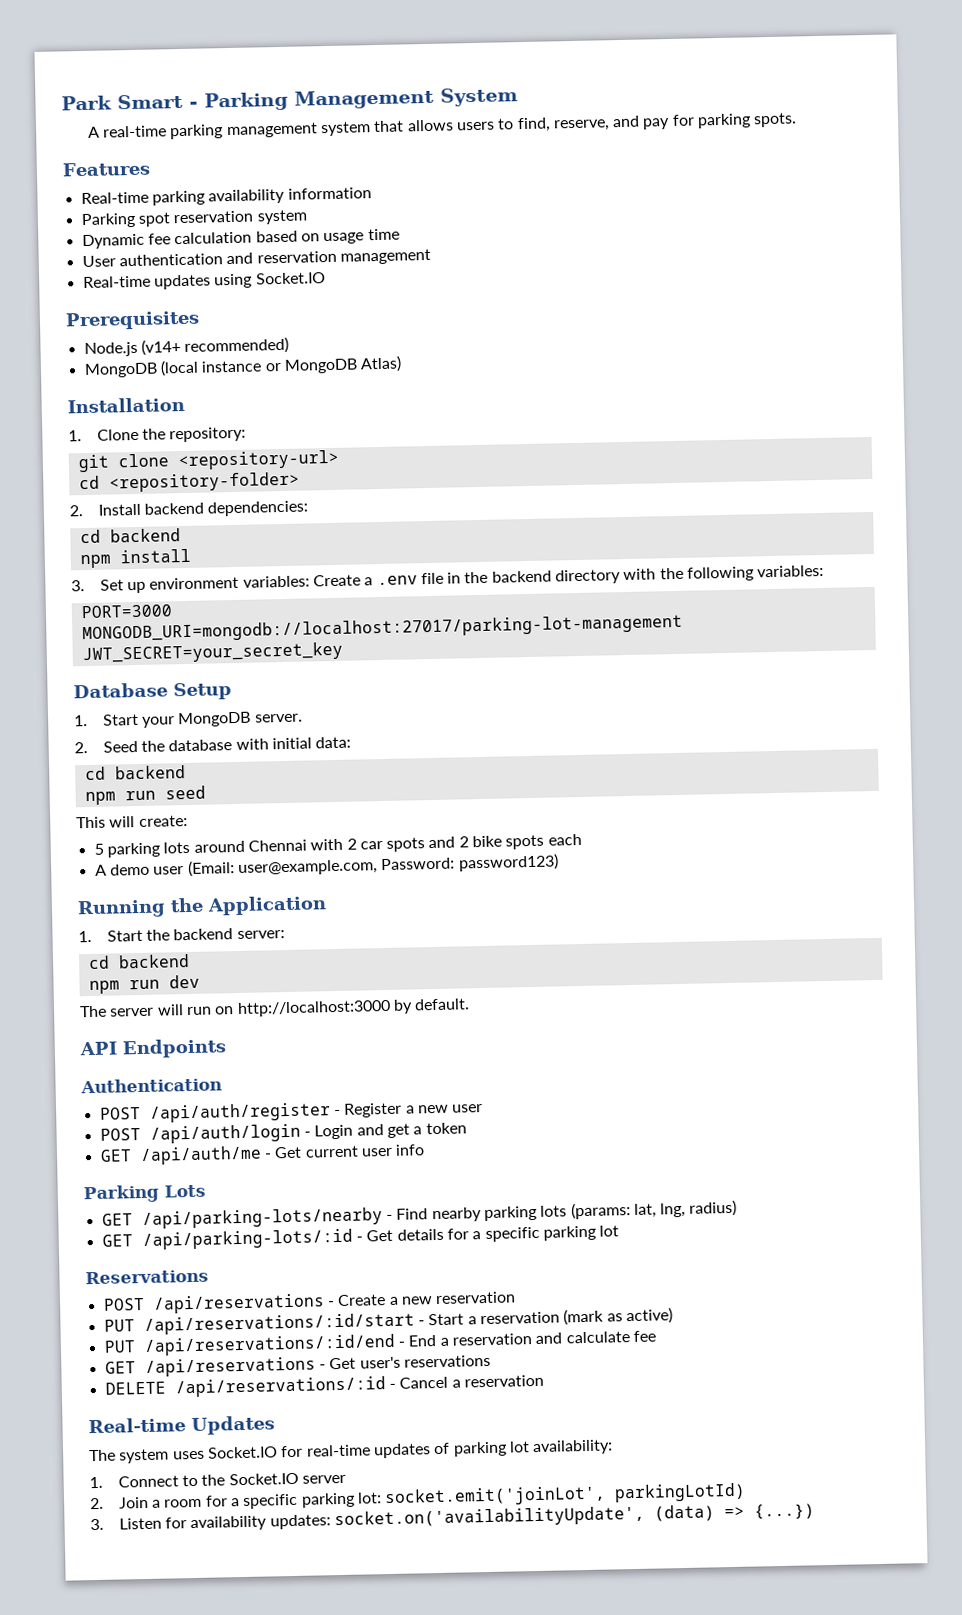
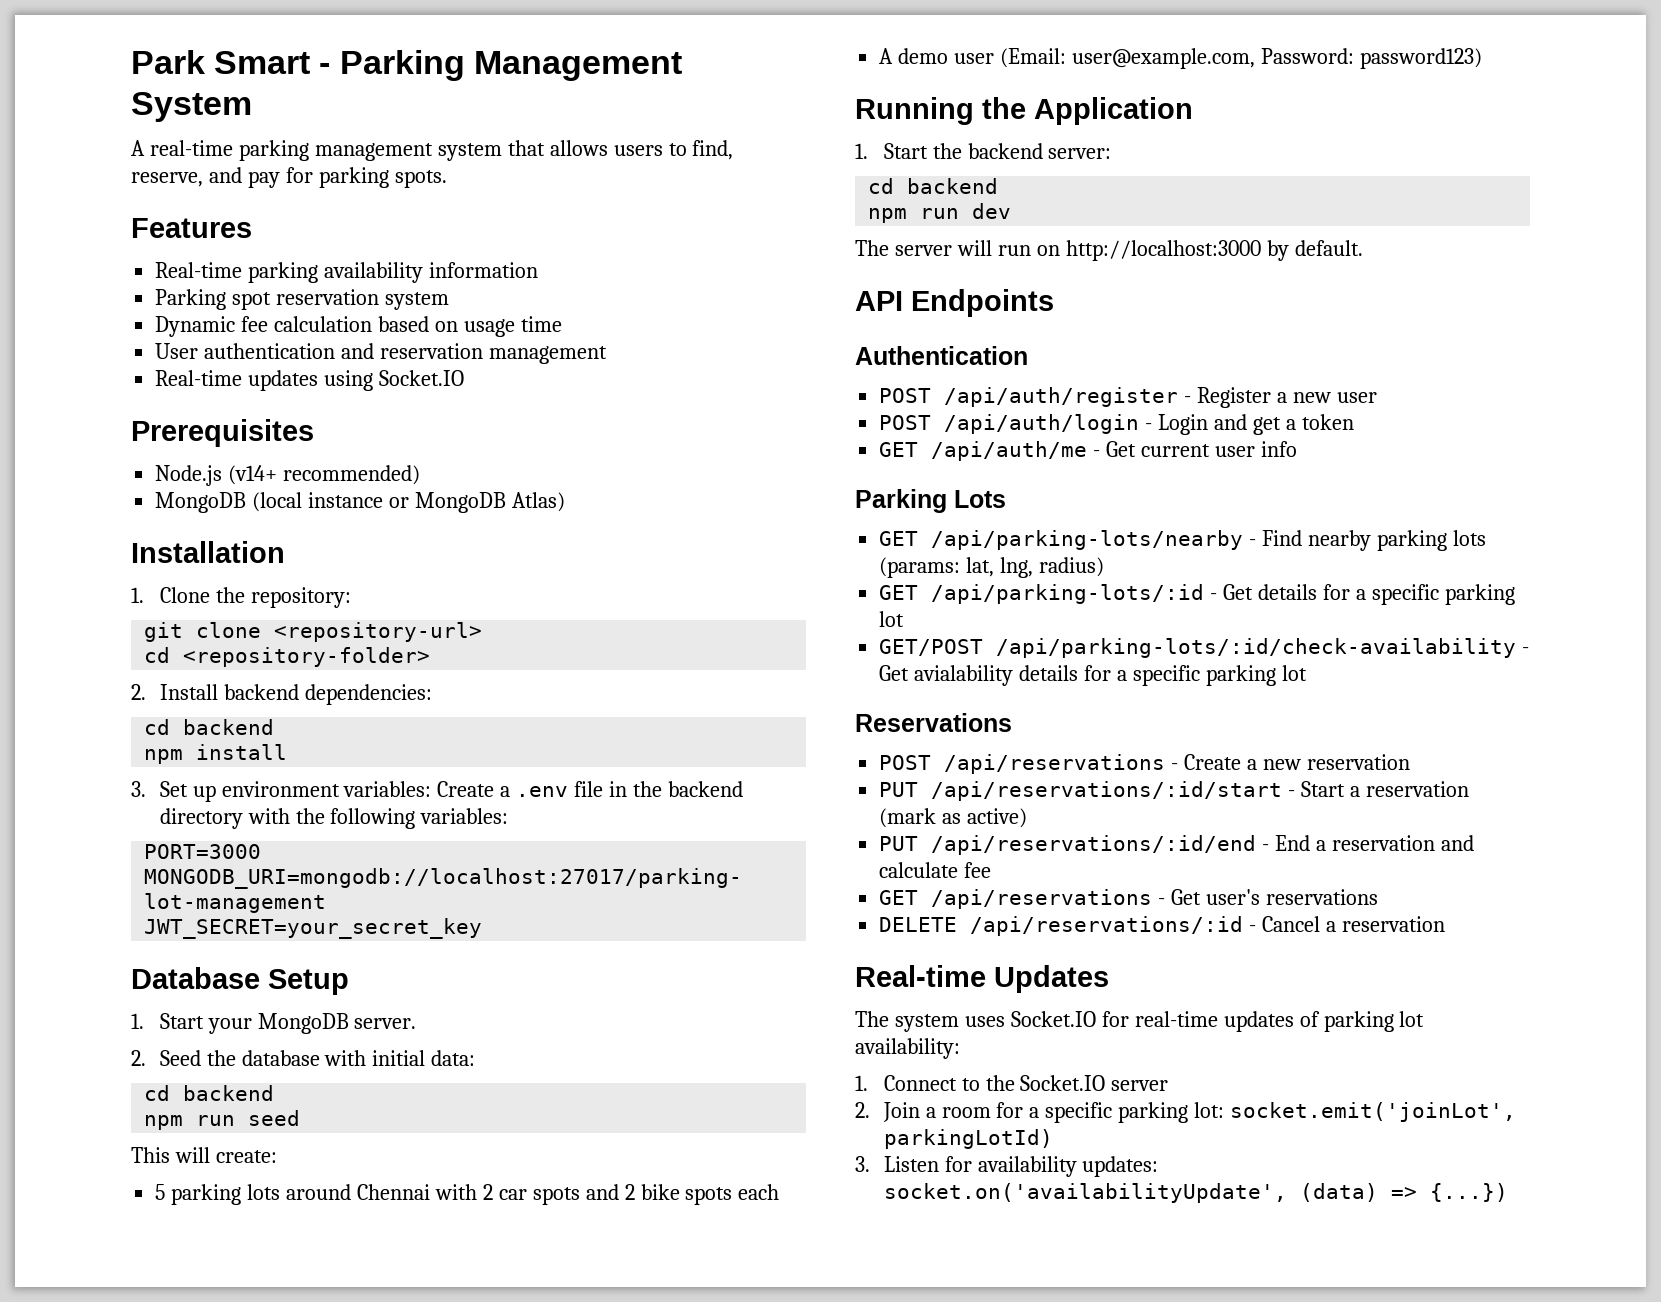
+ GET/POST /api/parking-lots/:id/check-availability - Get avialability details for a specific parking lot

